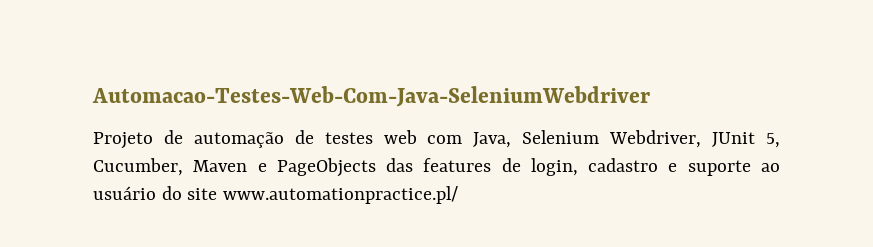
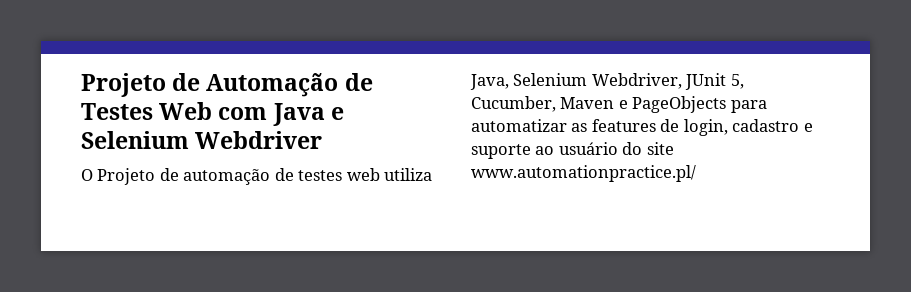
- Automacao-Testes-Web-Com-Java-SeleniumWebdriver
- Projeto de automação de testes web com Java, Selenium Webdriver, JUnit 5, Cucumber, Maven e PageObjects das features de login, cadastro e suporte ao usuário do site www.automationpractice.pl/
+ Projeto de Automação de Testes Web com Java e Selenium Webdriver
+ O Projeto de automação de testes web utiliza Java, Selenium Webdriver, JUnit 5, Cucumber, Maven e PageObjects para automatizar as features de login, cadastro e suporte ao usuário do site www.automationpractice.pl/

